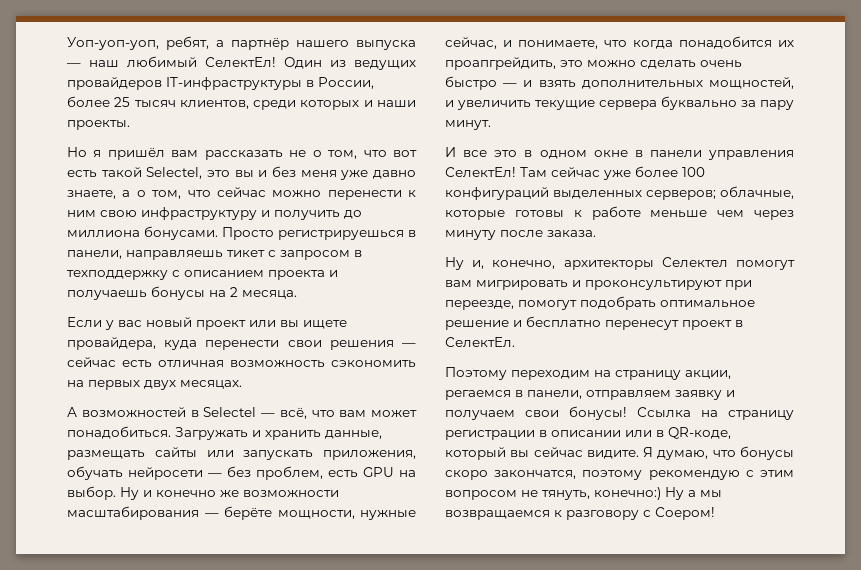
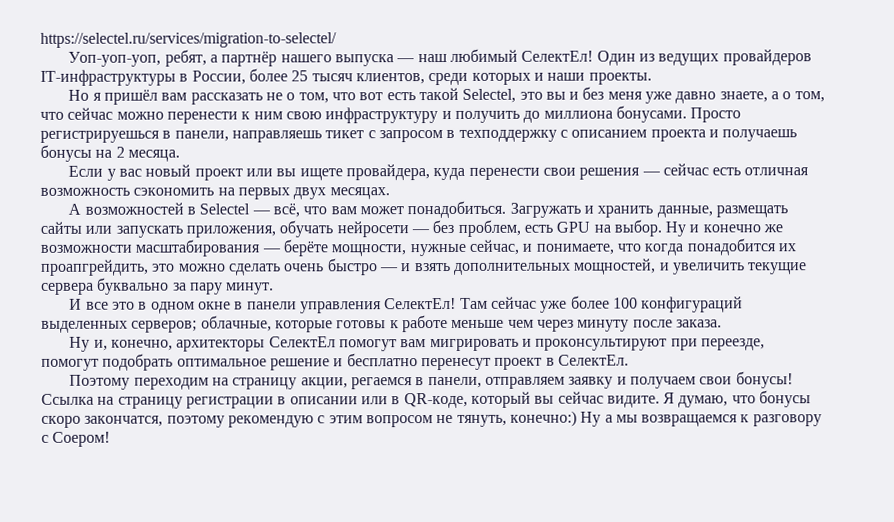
+ https://selectel.ru/services/migration-to-selectel/
- Ну и, конечно, архитекторы Селектел помогут вам мигрировать и проконсультируют при переезде, помогут подобрать оптимальное решение и бесплатно перенесут проект в СелектЕл.
+ Ну и, конечно, архитекторы СелектЕл помогут вам мигрировать и проконсультируют при переезде, помогут подобрать оптимальное решение и бесплатно перенесут проект в СелектЕл.

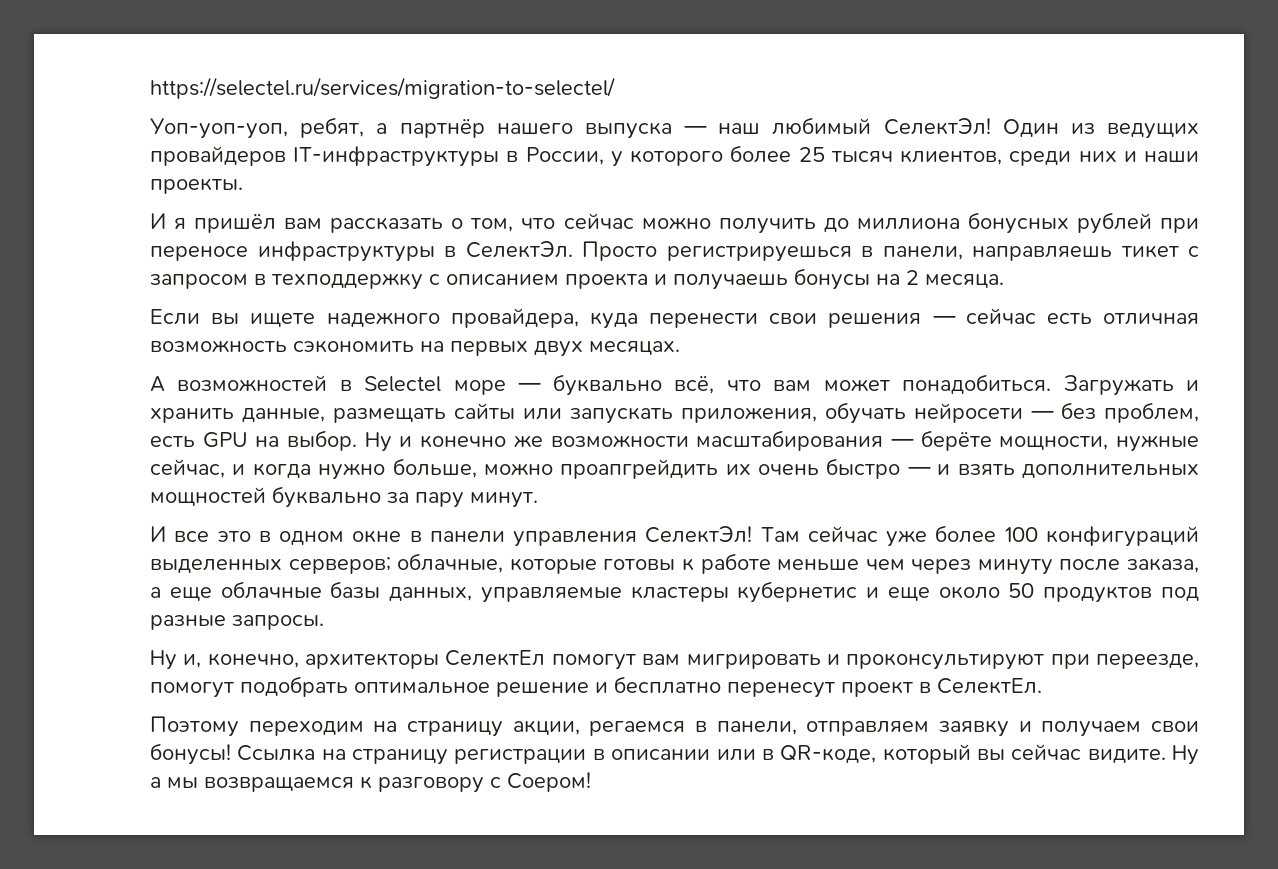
- Уоп-уоп-уоп, ребят, а партнёр нашего выпуска — наш любимый СелектЕл!
+ Уоп-уоп-уоп, ребят, а партнёр нашего выпуска — наш любимый СелектЭл!
- Один из ведущих провайдеров IT-инфраструктуры в России, более 25 тысяч клиентов, среди которых и наши проекты.
+ Один из ведущих провайдеров IT-инфраструктуры в России, у которого более 25 тысяч клиентов, среди них и наши проекты.
- Но я пришёл вам рассказать не о том, что вот есть такой Selectel, это вы и без меня уже давно знаете, а о том, что сейчас можно перенести к ним свою инфраструктуру и получить до миллиона бонусами.
+ И я пришёл вам рассказать о том, что сейчас можно получить до миллиона бонусных рублей при переносе инфраструктуры в СелектЭл.
- Если у вас новый проект или вы ищете провайдера, куда перенести свои решения — сейчас есть отличная возможность сэкономить на первых двух месяцах.
+ Если вы ищете надежного провайдера, куда перенести свои решения — сейчас есть отличная возможность сэкономить на первых двух месяцах.
- А возможностей в Selectel — всё, что вам может понадобиться.
+ А возможностей в Selectel море — буквально всё, что вам может понадобиться.
- Ну и конечно же возможности масштабирования — берёте мощности, нужные сейчас, и понимаете, что когда понадобится их проапгрейдить, это можно сделать очень быстро — и взять дополнительных мощностей, и увеличить текущие сервера буквально за пару минут.
+ Ну и конечно же возможности масштабирования — берёте мощности, нужные сейчас, и когда нужно больше, можно проапгрейдить их очень быстро — и взять дополнительных мощностей буквально за пару минут.
- И все это в одном окне в панели управления СелектЕл!
+ И все это в одном окне в панели управления СелектЭл!
- Там сейчас уже более 100 конфигураций выделенных серверов; облачные, которые готовы к работе меньше чем через минуту после заказа.
+ Там сейчас уже более 100 конфигураций выделенных серверов; облачные, которые готовы к работе меньше чем через минуту после заказа, а еще облачные базы данных, управляемые кластеры кубернетис и еще около 50 продуктов под разные запросы.
- Я думаю, что бонусы скоро закончатся, поэтому рекомендую с этим вопросом не тянуть, конечно:) Ну а мы возвращаемся к разговору с Соером!
+ Ну а мы возвращаемся к разговору с Соером!

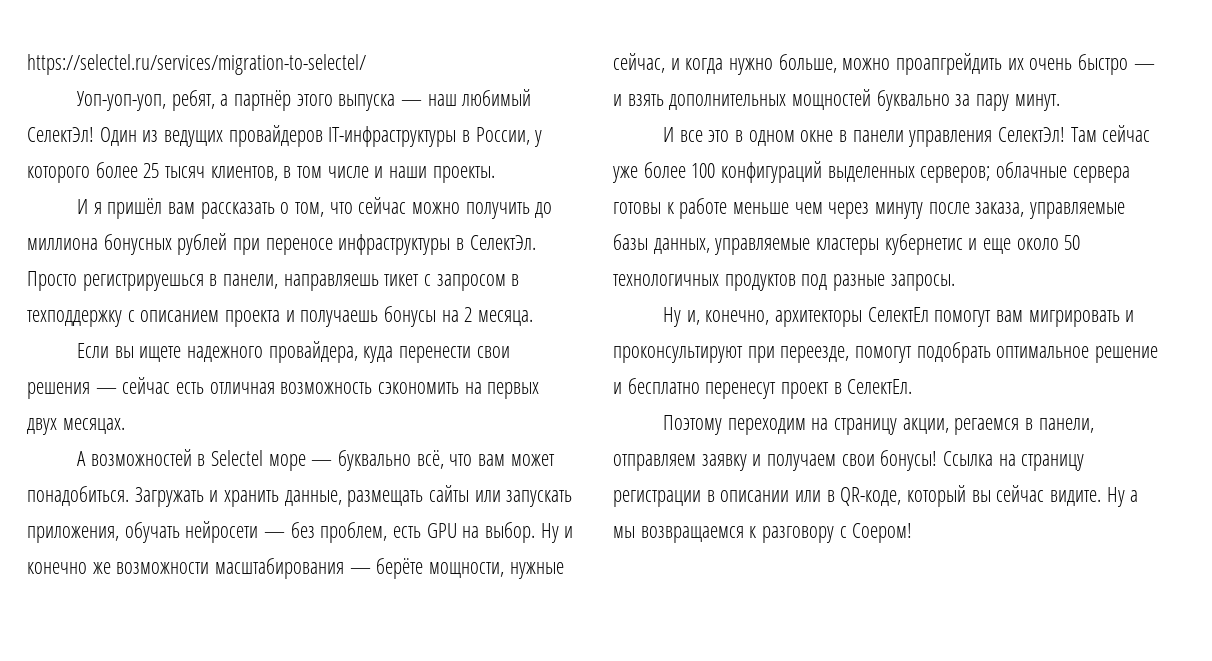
- Уоп-уоп-уоп, ребят, а партнёр нашего выпуска — наш любимый СелектЭл!
+ Уоп-уоп-уоп, ребят, а партнёр этого выпуска — наш любимый СелектЭл!
- Один из ведущих провайдеров IT-инфраструктуры в России, у которого более 25 тысяч клиентов, среди них и наши проекты.
+ Один из ведущих провайдеров IT-инфраструктуры в России, у которого более 25 тысяч клиентов, в том числе и наши проекты.
- Там сейчас уже более 100 конфигураций выделенных серверов; облачные, которые готовы к работе меньше чем через минуту после заказа, а еще облачные базы данных, управляемые кластеры кубернетис и еще около 50 продуктов под разные запросы.
+ Там сейчас уже более 100 конфигураций выделенных серверов; облачные сервера готовы к работе меньше чем через минуту после заказа, управляемые базы данных, управляемые кластеры кубернетис и еще около 50 технологичных продуктов под разные запросы.

